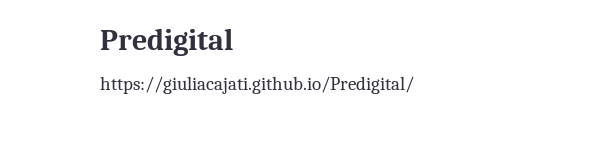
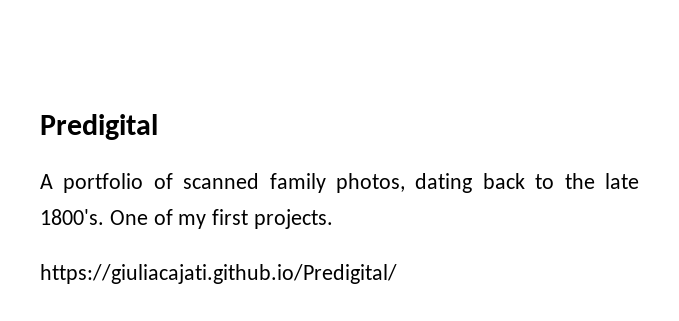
+ A portfolio of scanned family photos, dating back to the late 1800's. One of my first projects.

